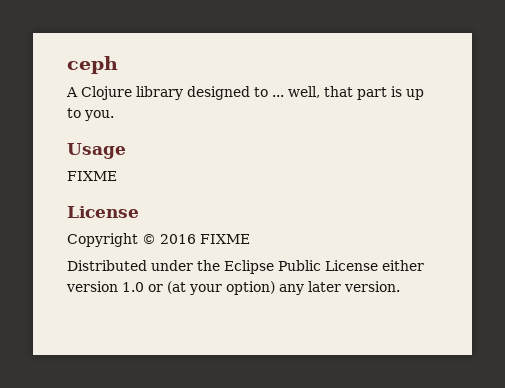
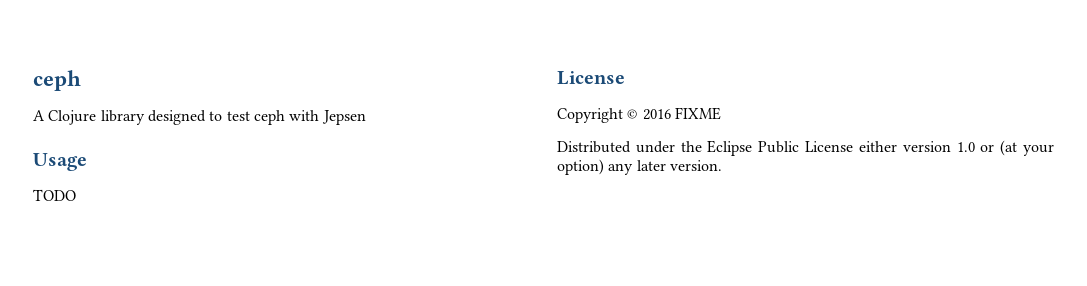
- A Clojure library designed to ... well, that part is up to you.
+ A Clojure library designed to test ceph with Jepsen
  Usage
- FIXME
+ TODO

